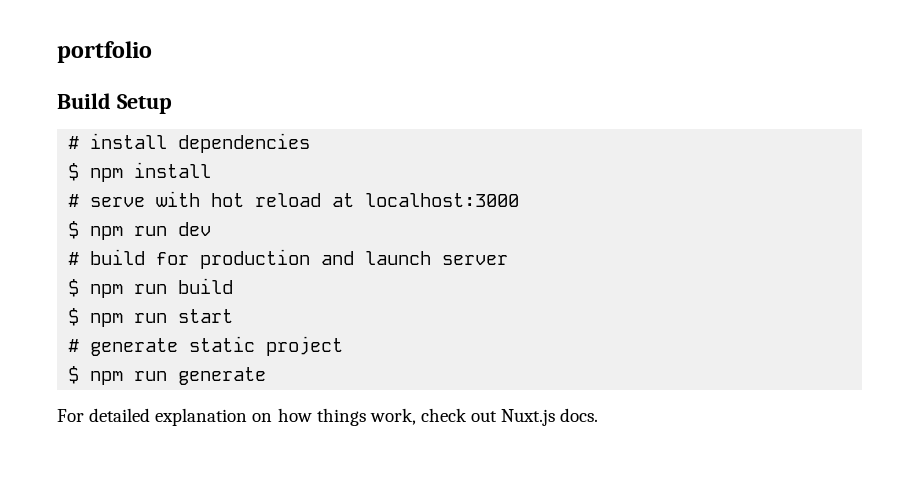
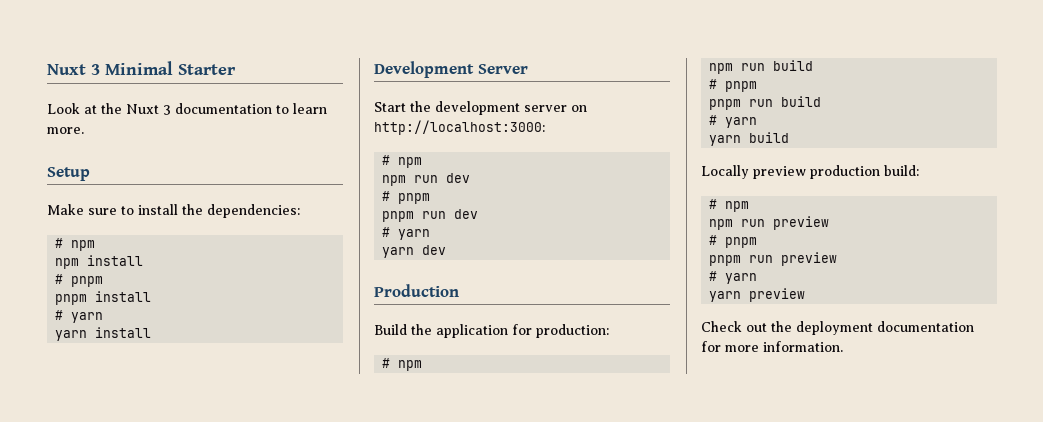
- portfolio
- Build Setup
- # install dependencies
- $ npm install
- # serve with hot reload at localhost:3000
- $ npm run dev
- # build for production and launch server
- $ npm run build
- $ npm run start
- # generate static project
- $ npm run generate
- For detailed explanation on how things work, check out Nuxt.js docs.
+ Nuxt 3 Minimal Starter
+ Look at the Nuxt 3 documentation to learn more.
+ Setup
+ Make sure to install the dependencies:
+ # npm
+ npm install
+ # pnpm
+ pnpm install
+ # yarn
+ yarn install
+ Development Server
+ Start the development server on http://localhost:3000:
+ # npm
+ npm run dev
+ # pnpm
+ pnpm run dev
+ # yarn
+ yarn dev
+ Production
+ Build the application for production:
+ # npm
+ npm run build
+ # pnpm
+ pnpm run build
+ # yarn
+ yarn build
+ Locally preview production build:
+ # npm
+ npm run preview
+ # pnpm
+ pnpm run preview
+ # yarn
+ yarn preview
+ Check out the deployment documentation for more information.

